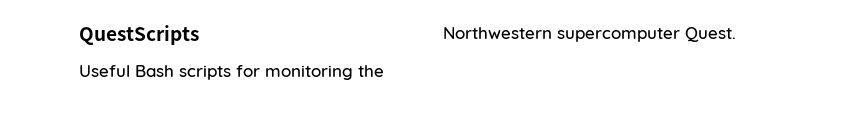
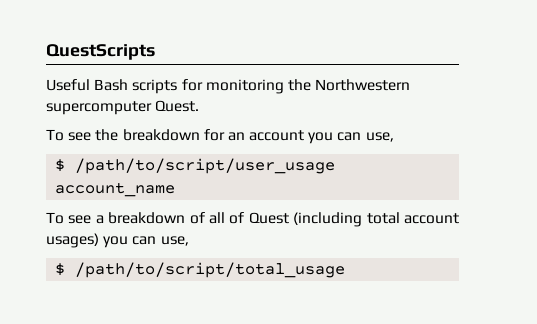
+ To see the breakdown for an account you can use,
+ $ /path/to/script/user_usage account_name
+ To see a breakdown of all of Quest (including total account usages) you can use,
+ $ /path/to/script/total_usage

